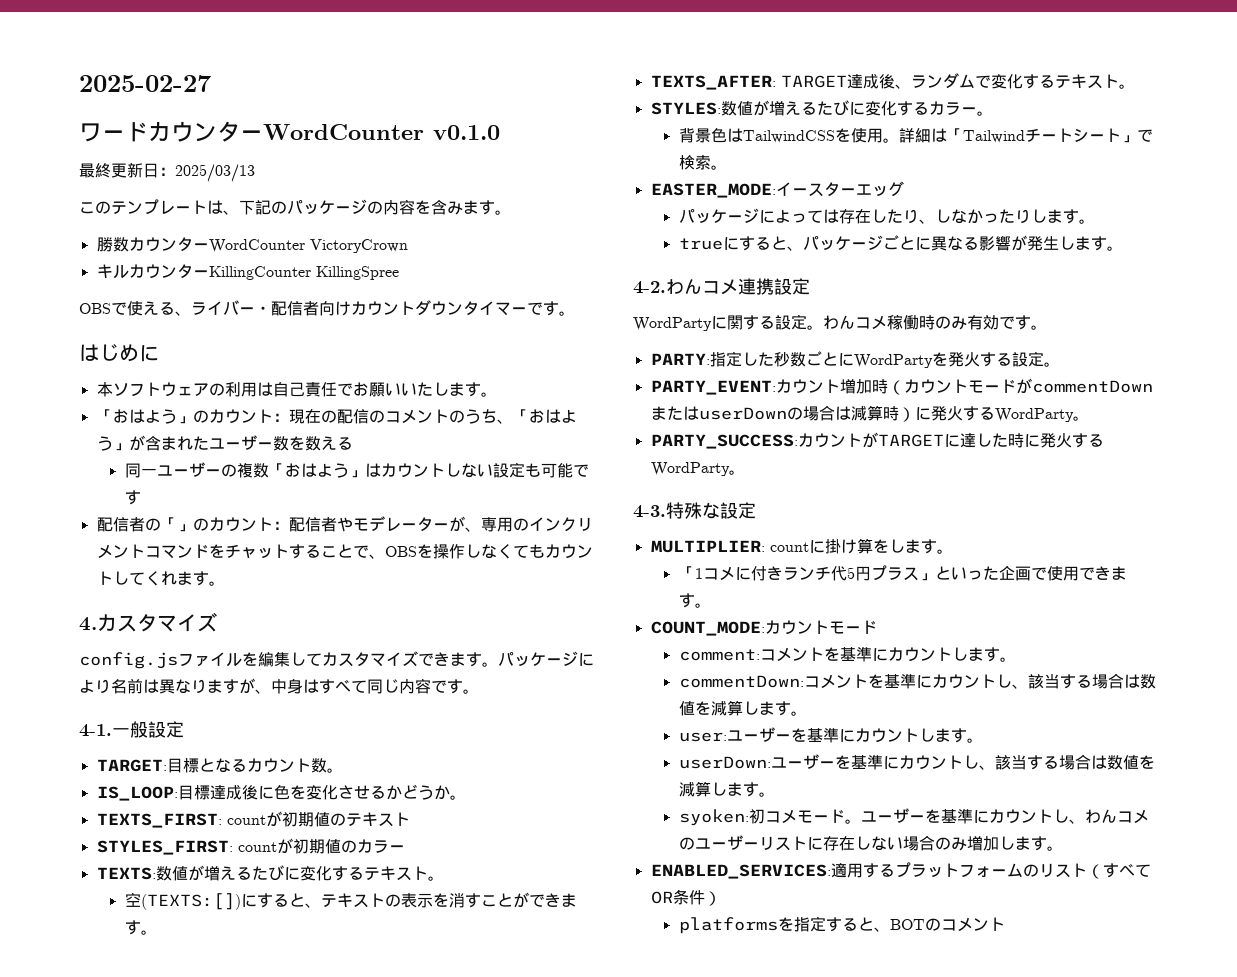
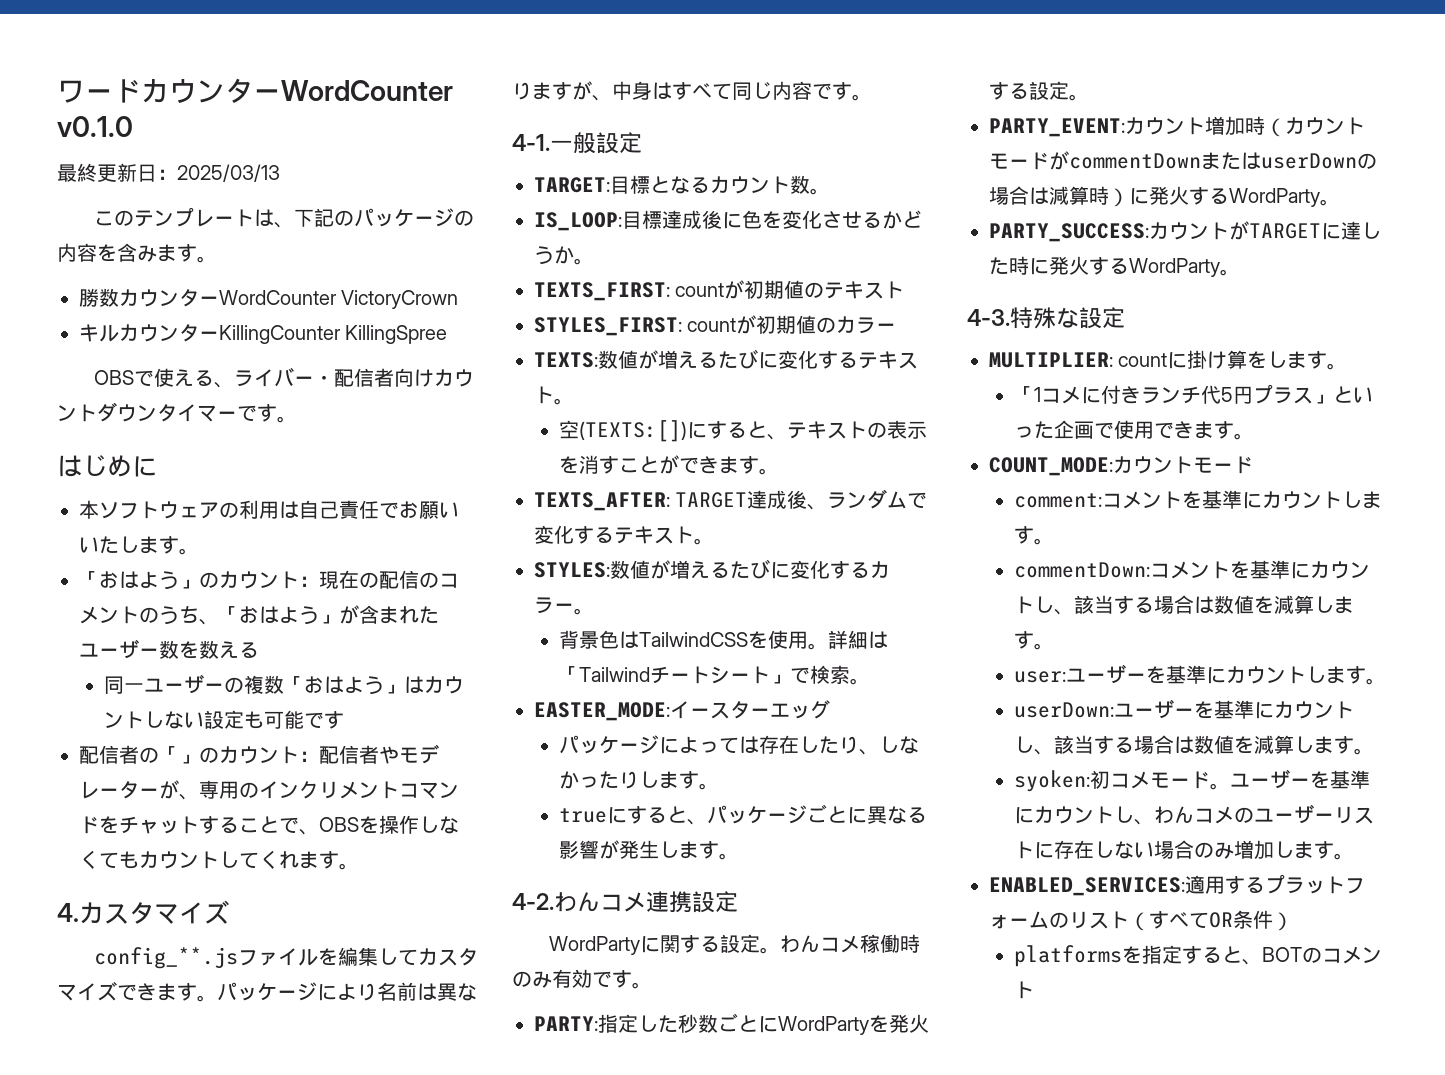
- 2025-02-27
- config.jsファイルを編集してカスタマイズできます。
+ config_**.jsファイルを編集してカスタマイズできます。

